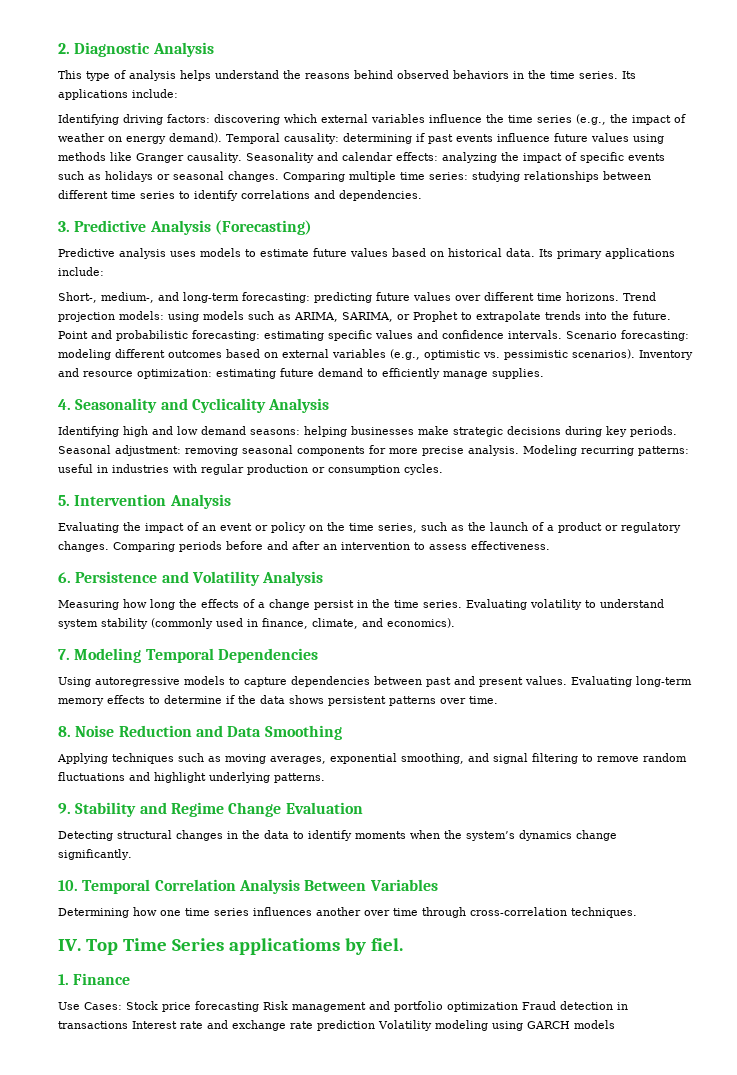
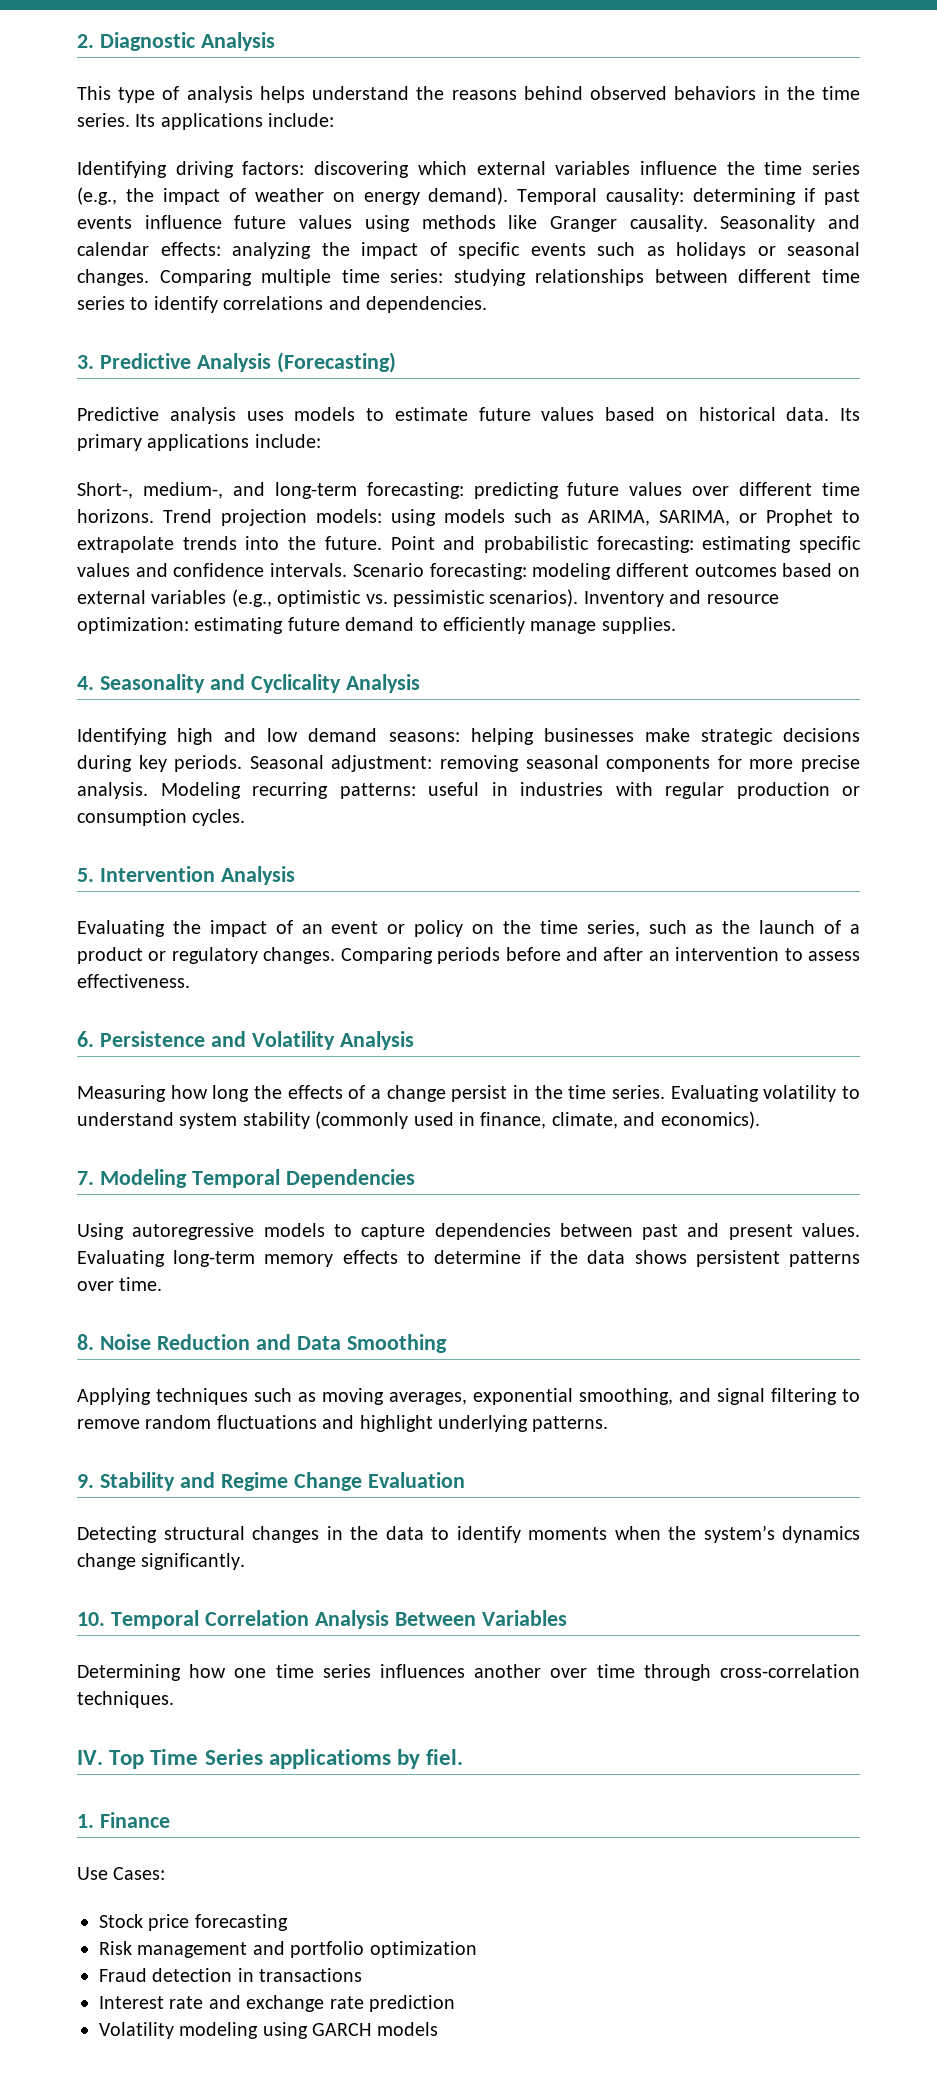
- Use Cases: Stock price forecasting Risk management and portfolio optimization Fraud detection in transactions Interest rate and exchange rate prediction Volatility modeling using GARCH models
+ Use Cases:
+ Stock price forecasting
+ Risk management and portfolio optimization
+ Fraud detection in transactions
+ Interest rate and exchange rate prediction
+ Volatility modeling using GARCH models

